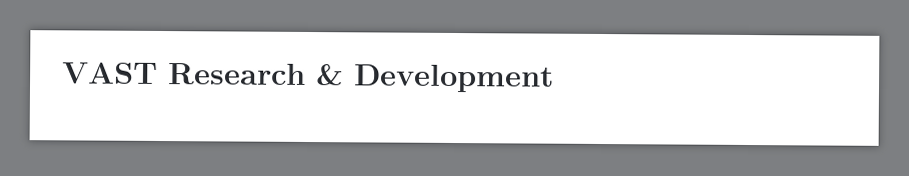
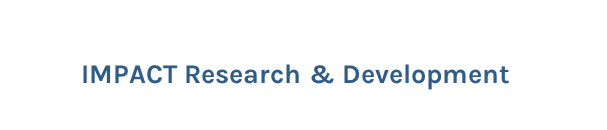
- VAST Research & Development
+ IMPACT Research & Development

